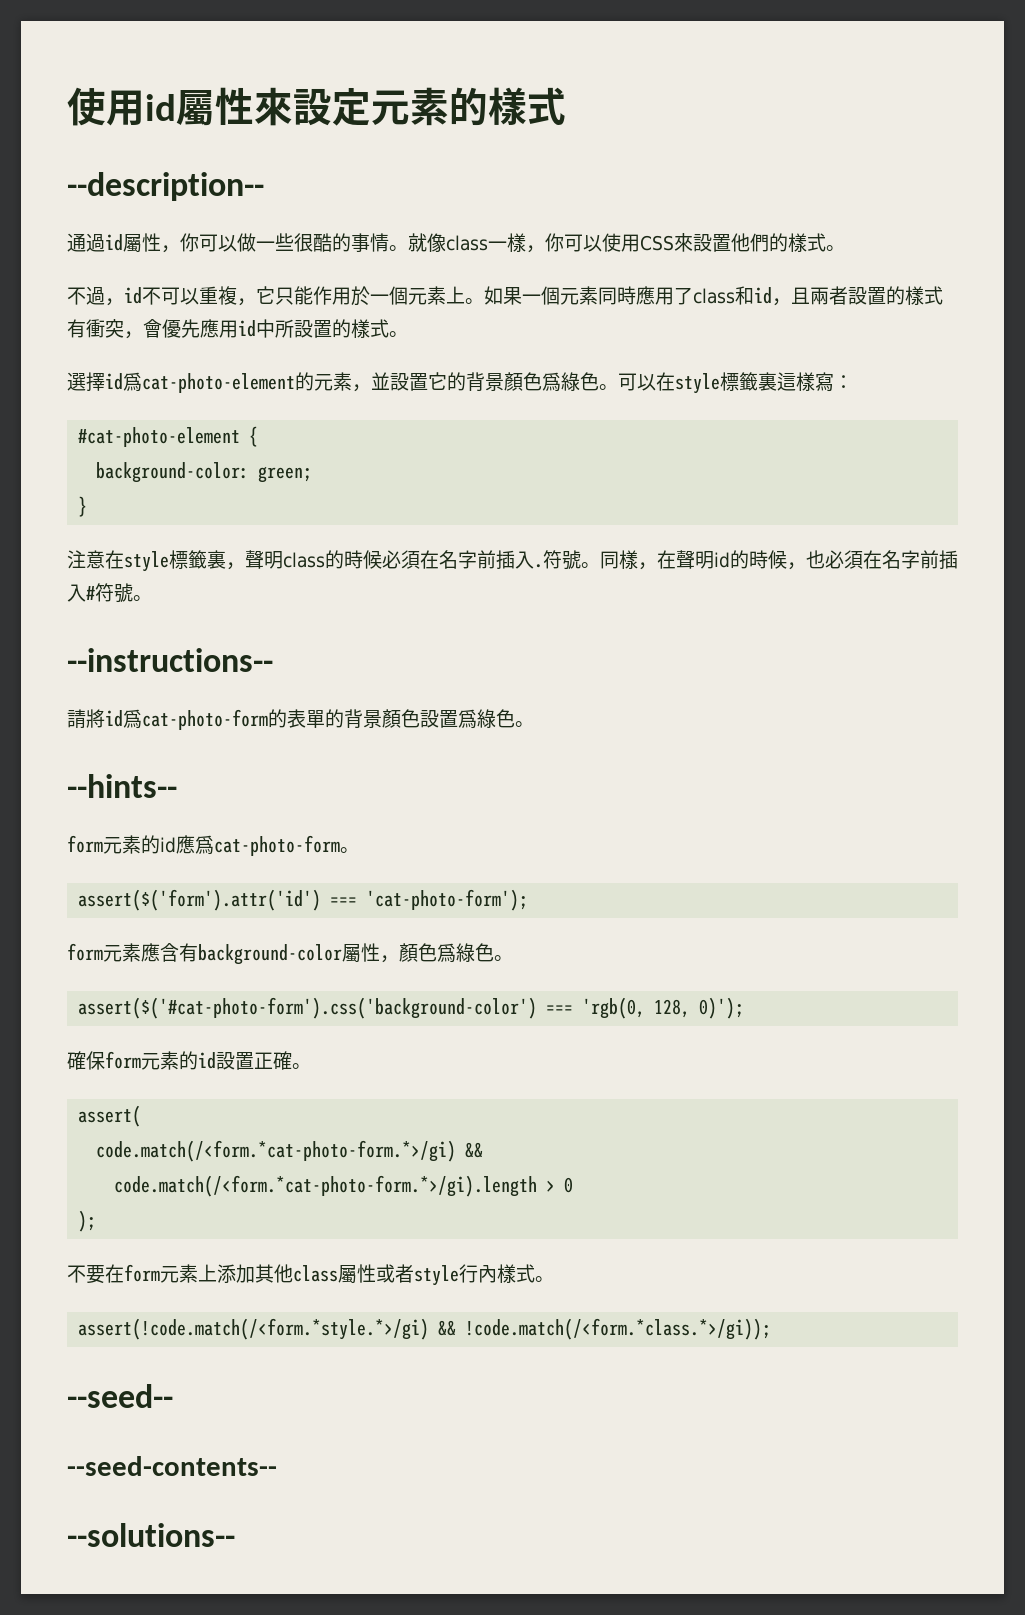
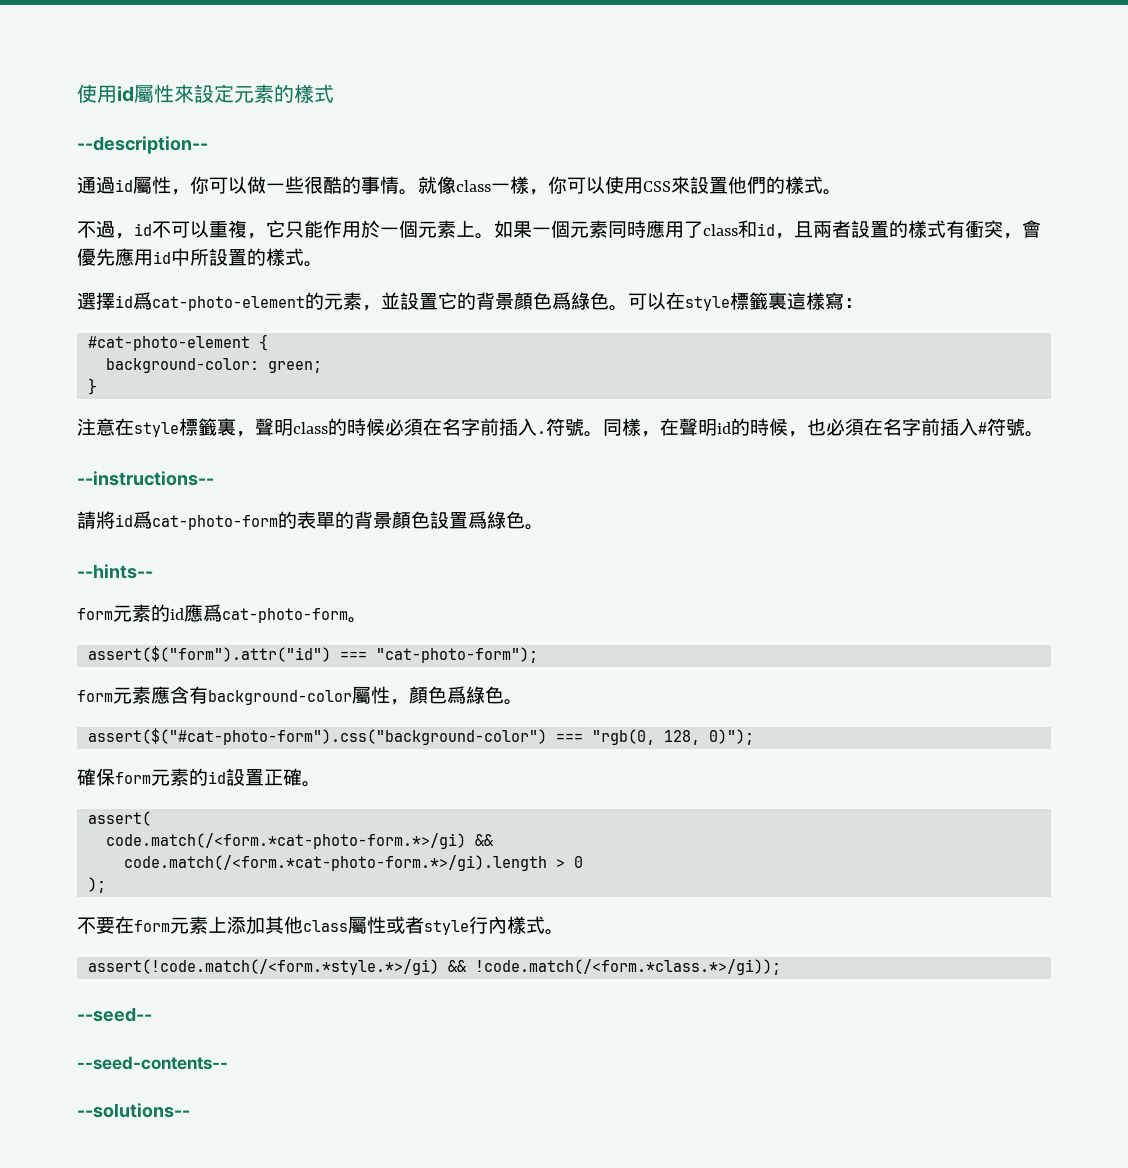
- assert($('form').attr('id') === 'cat-photo-form');
+ assert($("form").attr("id") === "cat-photo-form");
- assert($('#cat-photo-form').css('background-color') === 'rgb(0, 128, 0)');
+ assert($("#cat-photo-form").css("background-color") === "rgb(0, 128, 0)");

